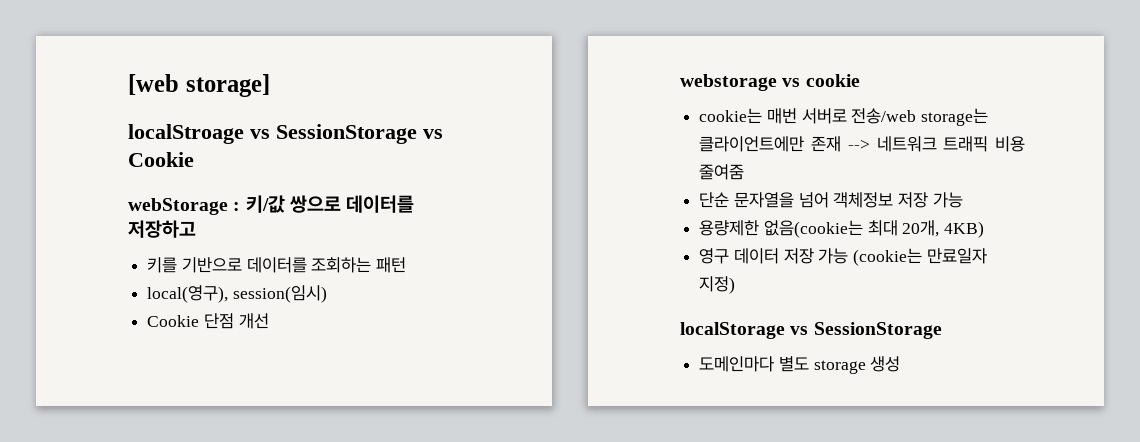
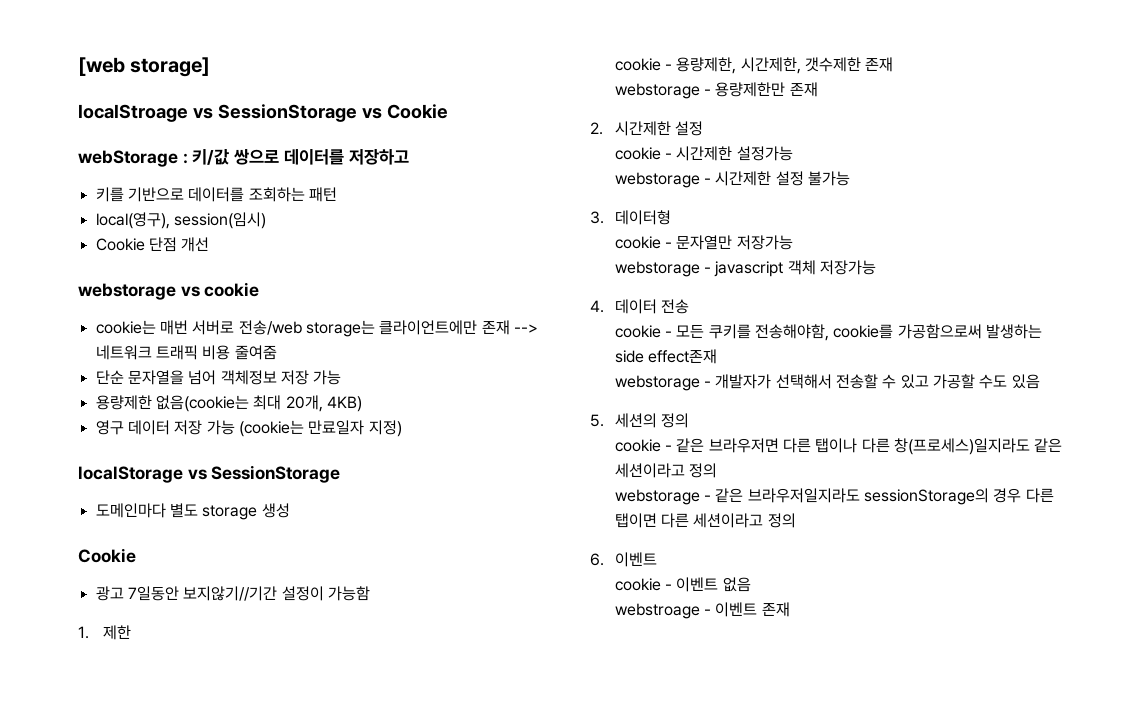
  도메인마다 별도 storage 생성
+ Cookie
+ 광고 7일동안 보지않기//기간 설정이 가능함
+ 1. 제한
+ cookie - 용량제한, 시간제한, 갯수제한 존재
+ webstorage - 용량제한만 존재
+ 2. 시간제한 설정
+ cookie - 시간제한 설정가능
+ webstorage - 시간제한 설정 불가능
+ 3. 데이터형
+ cookie - 문자열만 저장가능
+ webstorage - javascript 객체 저장가능
+ 4. 데이터 전송
+ cookie - 모든 쿠키를 전송해야함, cookie를 가공함으로써 발생하는 side effect존재
+ webstorage - 개발자가 선택해서 전송할 수 있고 가공할 수도 있음
+ 5. 세션의 정의
+ cookie - 같은 브라우저면 다른 탭이나 다른 창(프로세스)일지라도 같은 세션이라고 정의
+ webstorage - 같은 브라우저일지라도 sessionStorage의 경우 다른 탭이면 다른 세션이라고 정의
+ 6. 이벤트
+ cookie - 이벤트 없음
+ webstroage - 이벤트 존재

